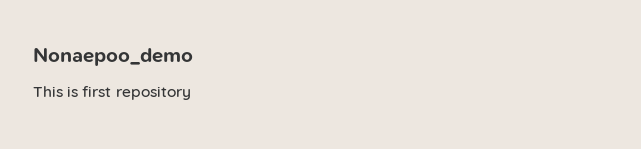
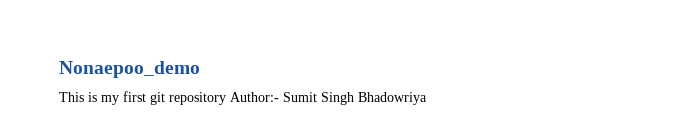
- This is first repository
+ This is my first git repository Author:- Sumit Singh Bhadowriya

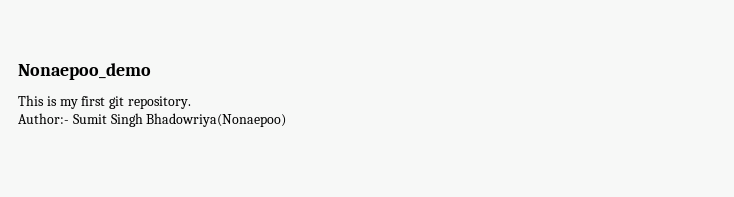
- This is my first git repository Author:- Sumit Singh Bhadowriya
+ This is my first git repository.
+ Author:- Sumit Singh Bhadowriya(Nonaepoo)

